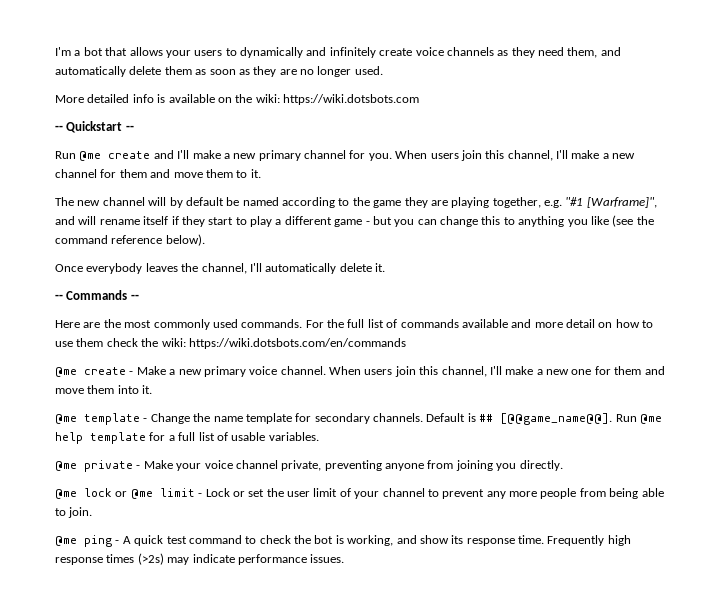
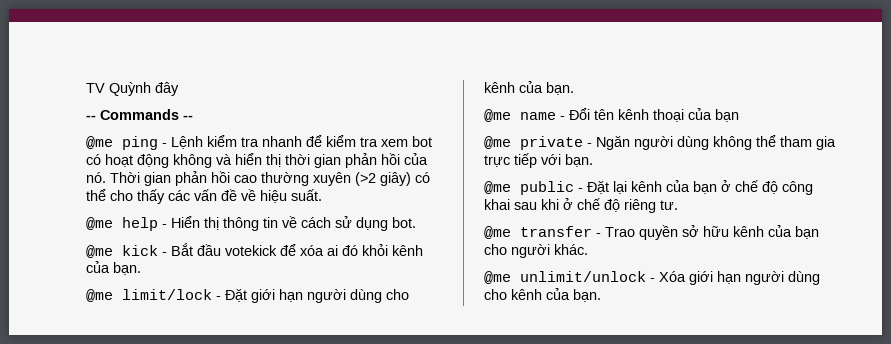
- I'm a bot that allows your users to dynamically and infinitely create voice channels as they need them, and automatically delete them as soon as they are no longer used.
- More detailed info is available on the wiki: https://wiki.dotsbots.com
- -- Quickstart --
- Run @me create and I'll make a new primary channel for you. When users join this channel, I'll make a new channel for them and move them to it.
- The new channel will by default be named according to the game they are playing together, e.g. "#1 [Warframe]", and will rename itself if they start to play a different game - but you can change this to anything you like (see the command reference below).
- Once everybody leaves the channel, I'll automatically delete it.
+ TV Quỳnh đây
  -- Commands --
- Here are the most commonly used commands. For the full list of commands available and more detail on how to use them check the wiki: https://wiki.dotsbots.com/en/commands
- @me create - Make a new primary voice channel. When users join this channel, I'll make a new one for them and move them into it.
- @me template - Change the name template for secondary channels. Default is ## [@@game_name@@]. Run @me help template for a full list of usable variables.
- @me private - Make your voice channel private, preventing anyone from joining you directly.
- @me lock or @me limit - Lock or set the user limit of your channel to prevent any more people from being able to join.
- @me ping - A quick test command to check the bot is working, and show its response time. Frequently high response times (>2s) may indicate performance issues.
+ @me ping - Lệnh kiểm tra nhanh để kiểm tra xem bot có hoạt động không và hiển thị thời gian phản hồi của nó. Thời gian phản hồi cao thường xuyên (>2 giây) có thể cho thấy các vấn đề về hiệu suất.
+ @me help - Hiển thị thông tin về cách sử dụng bot.
+ @me kick - Bắt đầu votekick để xóa ai đó khỏi kênh của bạn.
+ @me limit/lock - Đặt giới hạn người dùng cho kênh của bạn.
+ @me name - Đổi tên kênh thoại của bạn
+ @me private - Ngăn người dùng không thể tham gia trực tiếp với bạn.
+ @me public - Đặt lại kênh của bạn ở chế độ công khai sau khi ở chế độ riêng tư.
+ @me transfer - Trao quyền sở hữu kênh của bạn cho người khác.
+ @me unlimit/unlock - Xóa giới hạn người dùng cho kênh của bạn.

